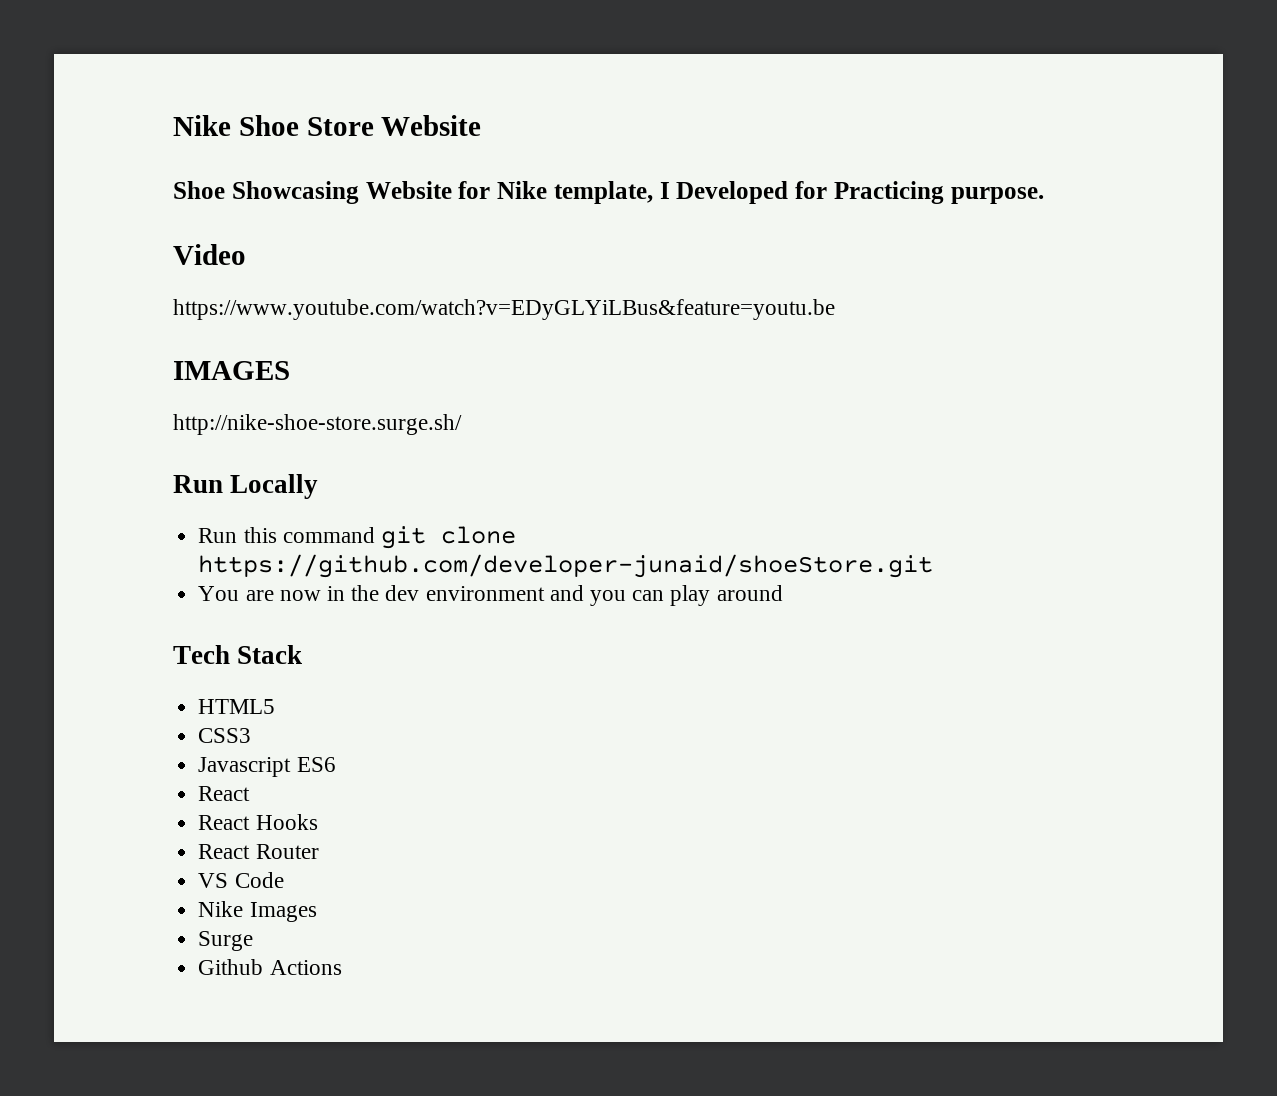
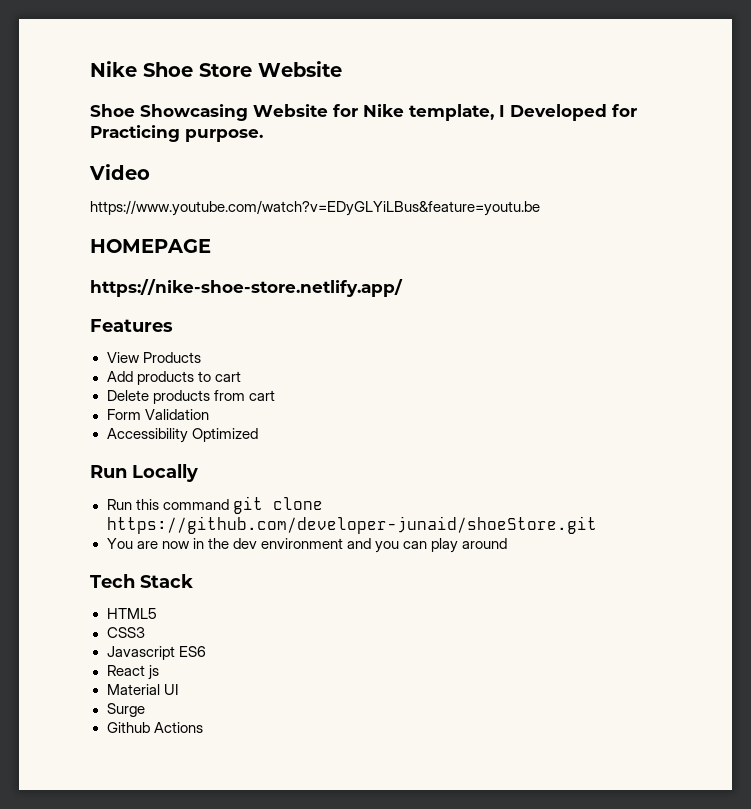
- IMAGES
- http://nike-shoe-store.surge.sh/
+ HOMEPAGE
+ https://nike-shoe-store.netlify.app/
+ Features
+ View Products
+ Add products to cart
+ Delete products from cart
+ Form Validation
+ Accessibility Optimized
  Javascript ES6
- React
- React Hooks
- React Router
- VS Code
- Nike Images
+ React js
+ Material UI

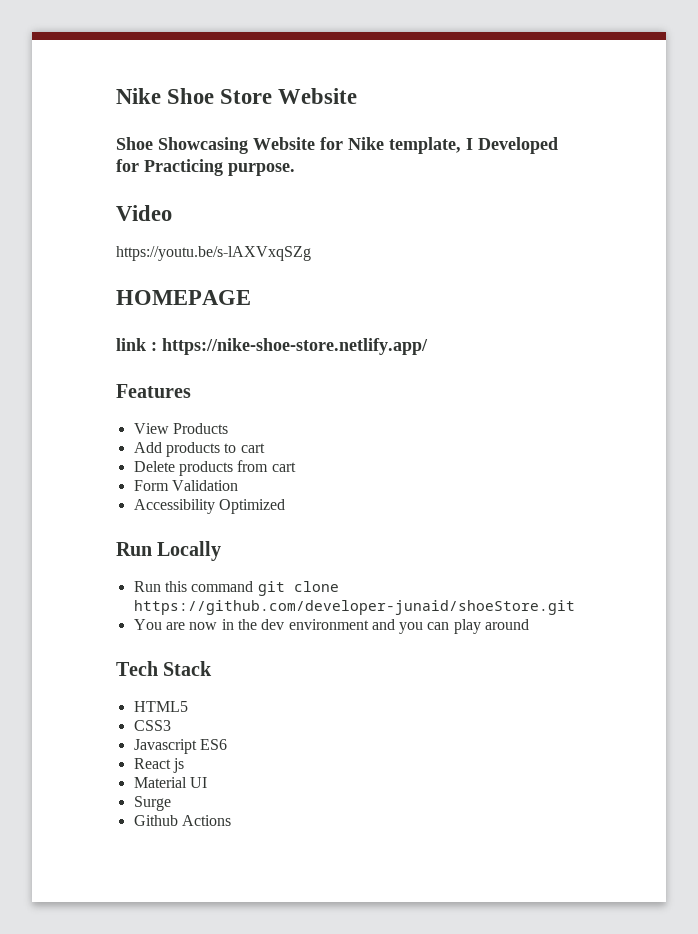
- https://www.youtube.com/watch?v=EDyGLYiLBus&feature=youtu.be
+ https://youtu.be/s-lAXVxqSZg
- https://nike-shoe-store.netlify.app/
+ link : https://nike-shoe-store.netlify.app/

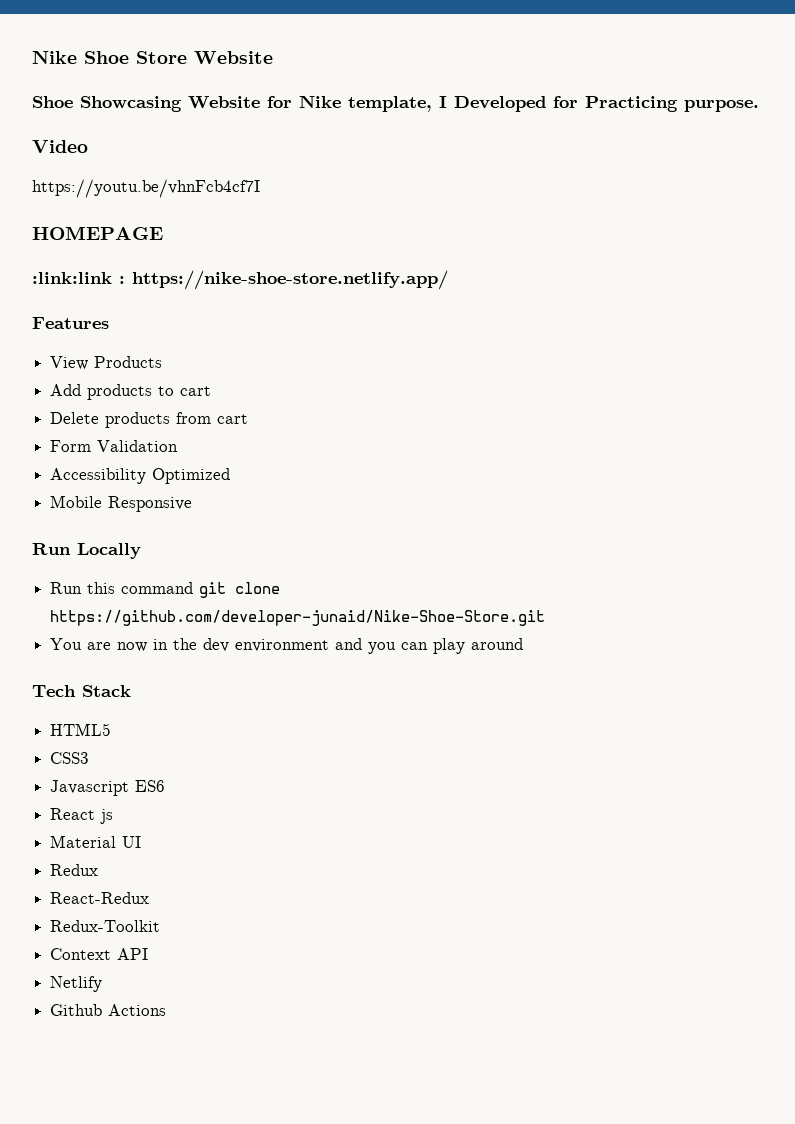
- https://youtu.be/s-lAXVxqSZg
+ https://youtu.be/vhnFcb4cf7I
- link : https://nike-shoe-store.netlify.app/
+ :link:link : https://nike-shoe-store.netlify.app/
+ Mobile Responsive
- Run this command git clone https://github.com/developer-junaid/shoeStore.git
+ Run this command git clone https://github.com/developer-junaid/Nike-Shoe-Store.git
- Surge
+ Redux
+ React-Redux
+ Redux-Toolkit
+ Context API
+ Netlify

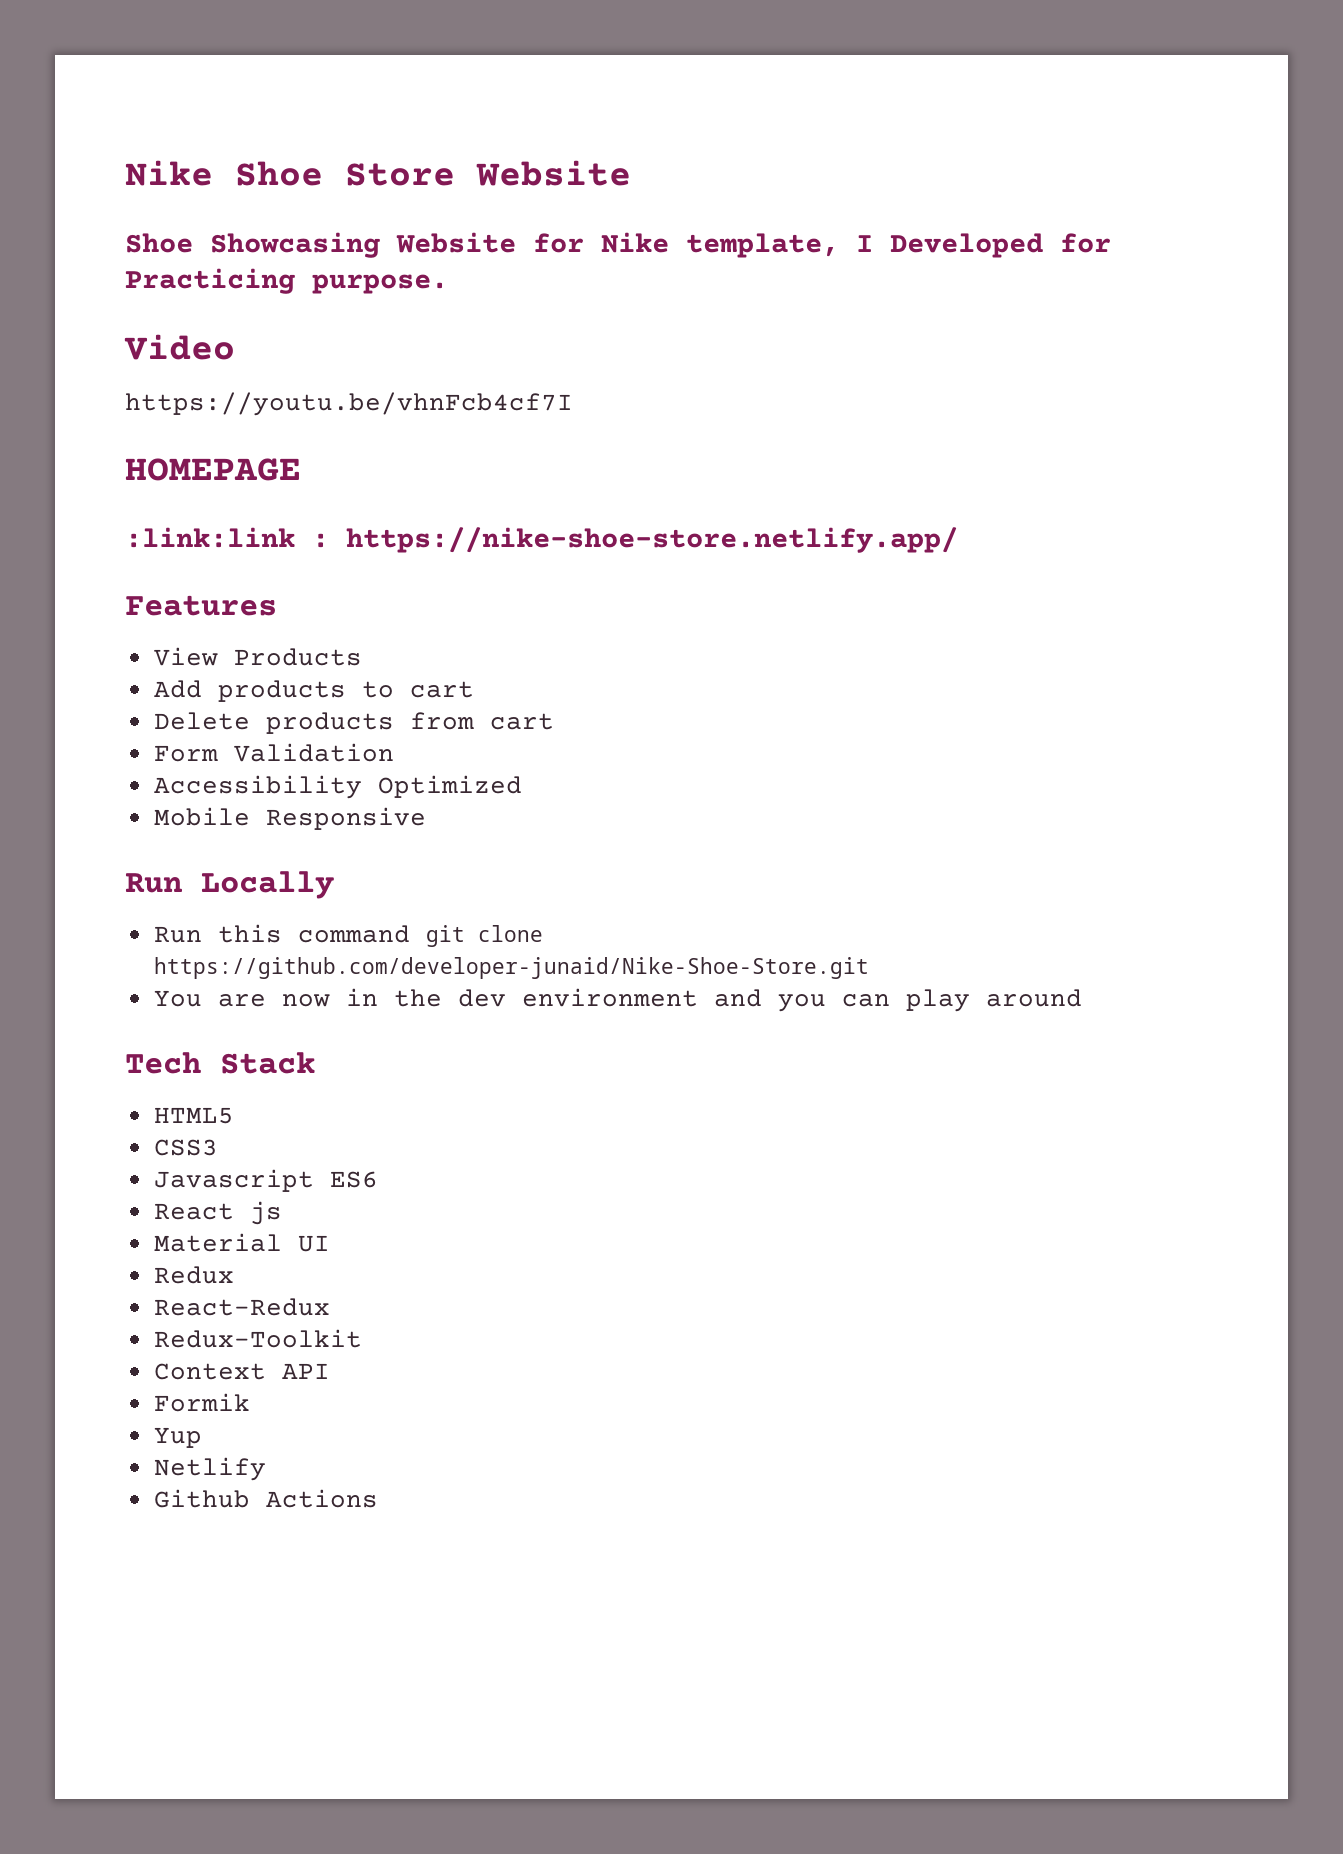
+ Formik
+ Yup

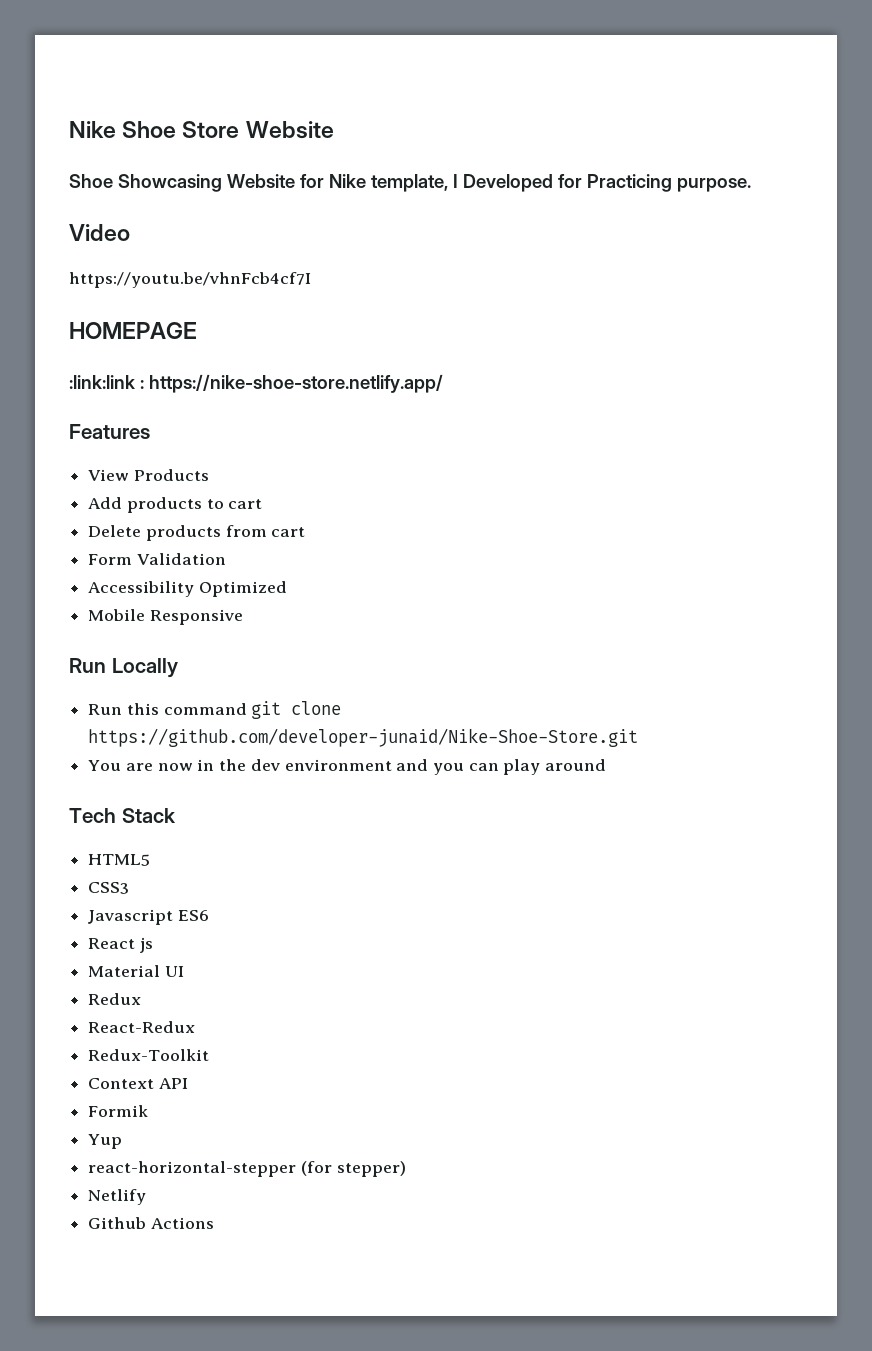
+ react-horizontal-stepper (for stepper)

